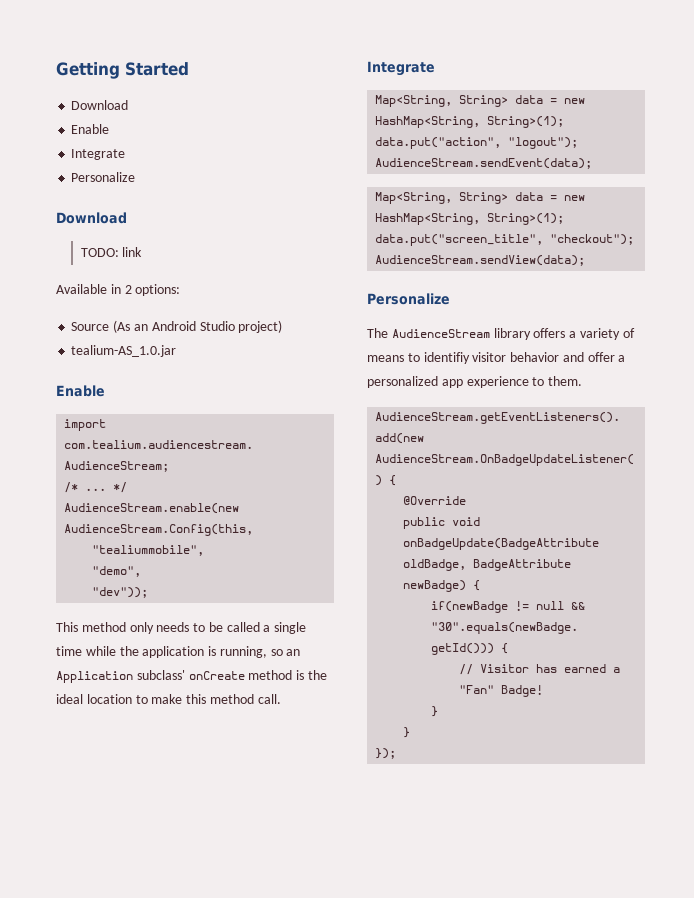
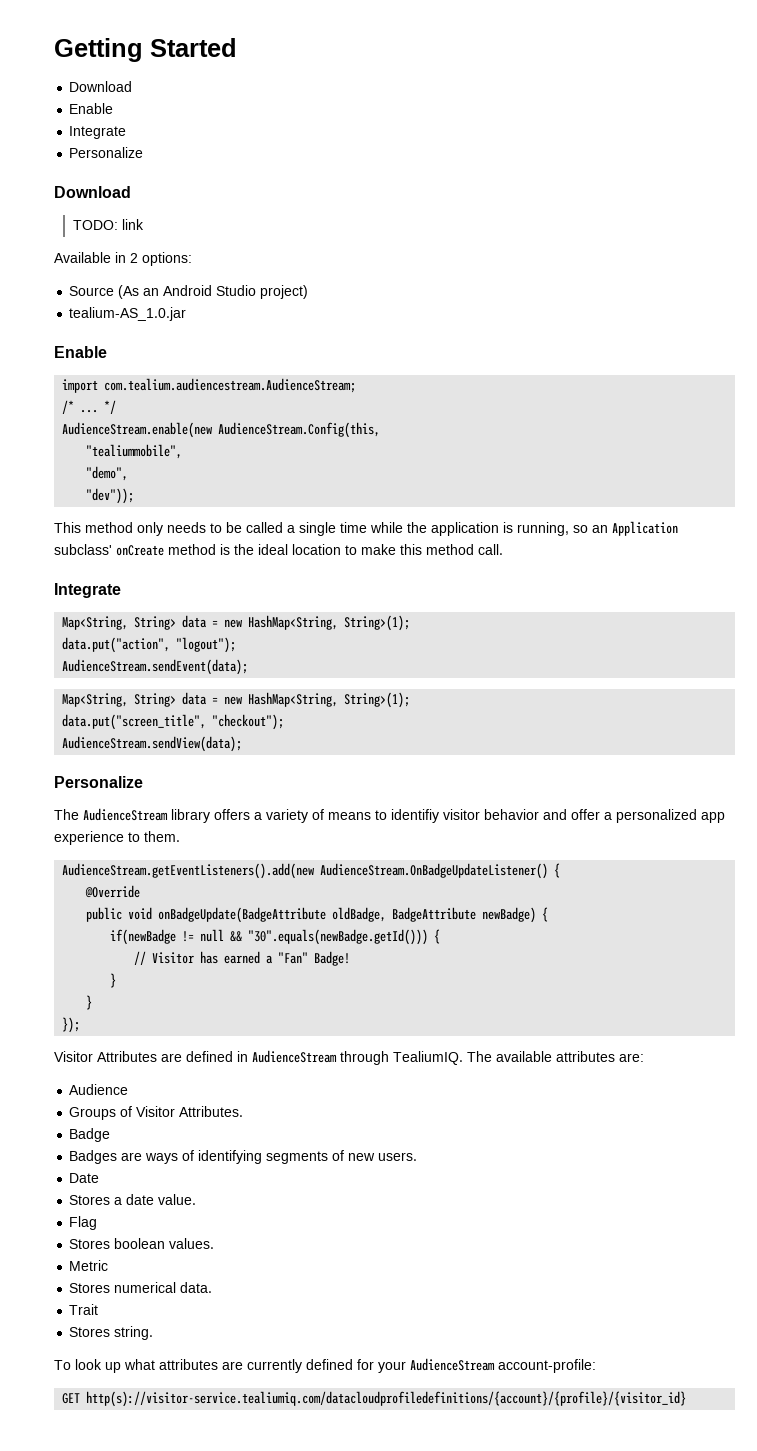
+ Visitor Attributes are defined in AudienceStream through TealiumIQ. The available attributes are:
+ Audience
+ Groups of Visitor Attributes.
+ Badge
+ Badges are ways of identifying segments of new users.
+ Date
+ Stores a date value.
+ Flag
+ Stores boolean values.
+ Metric
+ Stores numerical data.
+ Trait
+ Stores string.
+ To look up what attributes are currently defined for your AudienceStream account-profile:
+ GET http(s)://visitor-service.tealiumiq.com/datacloudprofiledefinitions/{account}/{profile}/{visitor_id}

